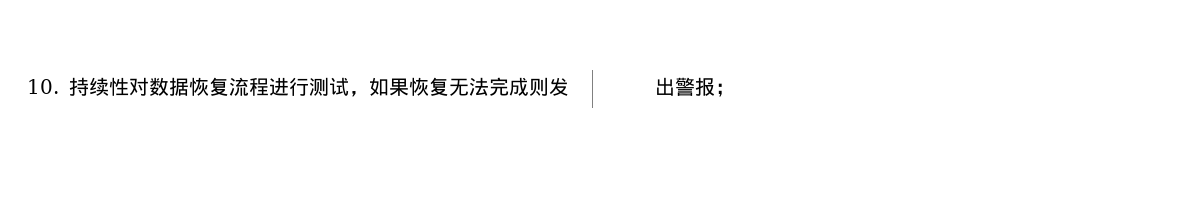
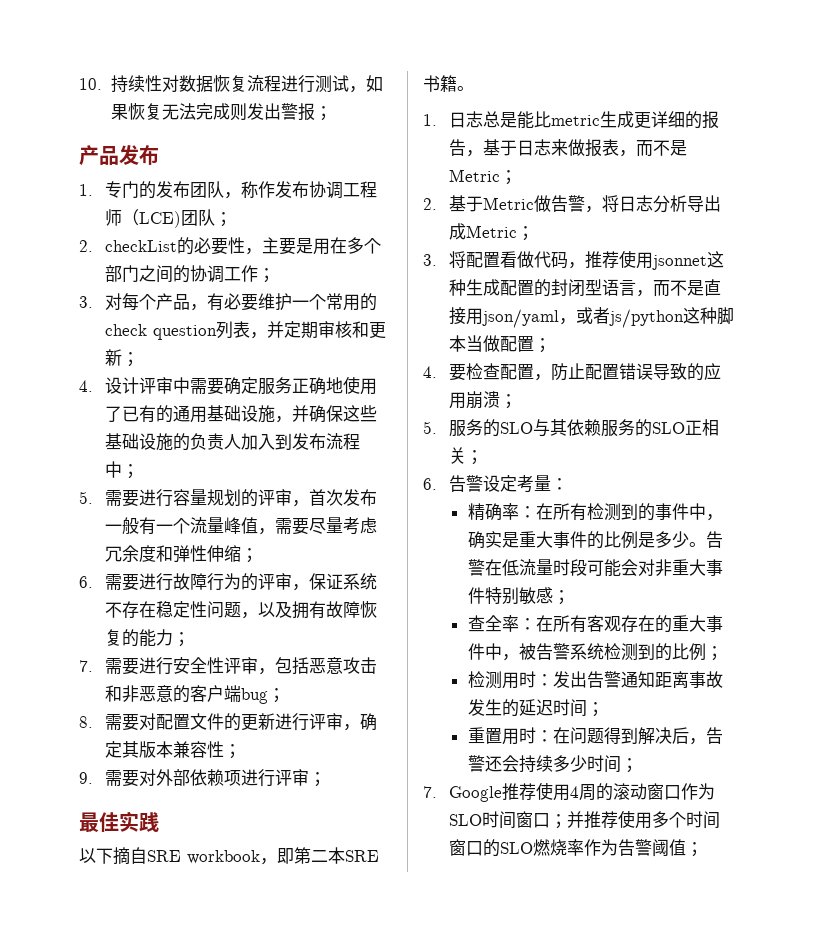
+ 产品发布
+ 1.专门的发布团队，称作发布协调工程师（LCE)团队；
+ 2. checkList的必要性，主要是用在多个部门之间的协调工作；
+ 3.对每个产品，有必要维护一个常用的check question列表，并定期审核和更新；
+ 4.设计评审中需要确定服务正确地使用了已有的通用基础设施，并确保这些基础设施的负责人加入到发布流程中；
+ 5.需要进行容量规划的评审，首次发布一般有一个流量峰值，需要尽量考虑冗余度和弹性伸缩；
+ 6.需要进行故障行为的评审，保证系统不存在稳定性问题，以及拥有故障恢复的能力；
+ 7.需要进行安全性评审，包括恶意攻击和非恶意的客户端bug；
+ 8.需要对配置文件的更新进行评审，确定其版本兼容性；
+ 9.需要对外部依赖项进行评审；
+ 最佳实践
+ 以下摘自SRE workbook，即第二本SRE书籍。
+ 1.日志总是能比metric生成更详细的报告，基于日志来做报表，而不是Metric；
+ 2.基于Metric做告警，将日志分析导出成Metric；
+ 3.将配置看做代码，推荐使用jsonnet这种生成配置的封闭型语言，而不是直接用json/yaml，或者js/python这种脚本当做配置；
+ 4.要检查配置，防止配置错误导致的应用崩溃；
+ 5.服务的SLO与其依赖服务的SLO正相关；
+ 6.告警设定考量：
+ 精确率：在所有检测到的事件中，确实是重大事件的比例是多少。告警在低流量时段可能会对非重大事件特别敏感；
+ 查全率：在所有客观存在的重大事件中，被告警系统检测到的比例；
+ 检测用时：发出告警通知距离事故发生的延迟时间；
+ 重置用时：在问题得到解决后，告警还会持续多少时间；
+ 7. Google推荐使用4周的滚动窗口作为SLO时间窗口；并推荐使用多个时间窗口的SLO燃烧率作为告警阈值；

